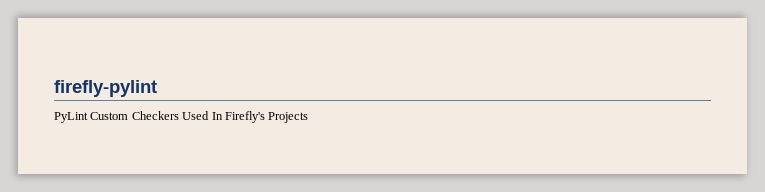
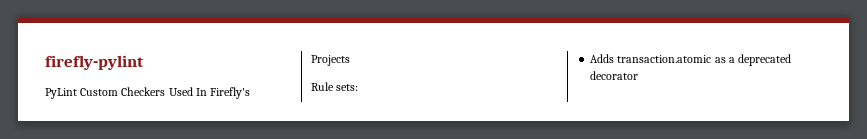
+ Rule sets:
+ Adds transaction.atomic as a deprecated decorator

